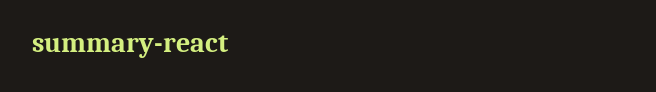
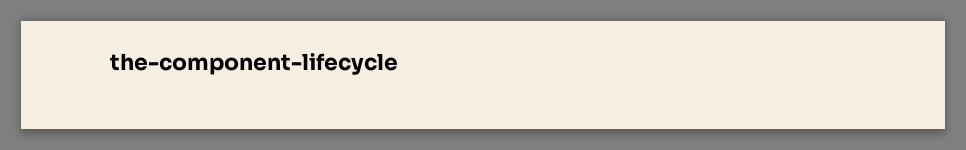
- summary-react
+ the-component-lifecycle

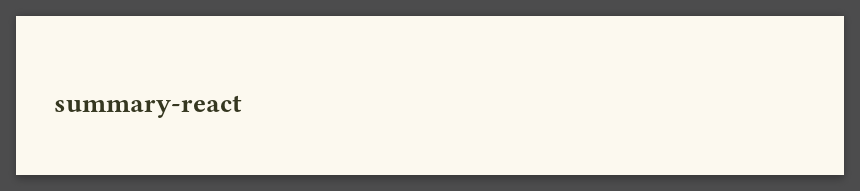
- the-component-lifecycle
+ summary-react

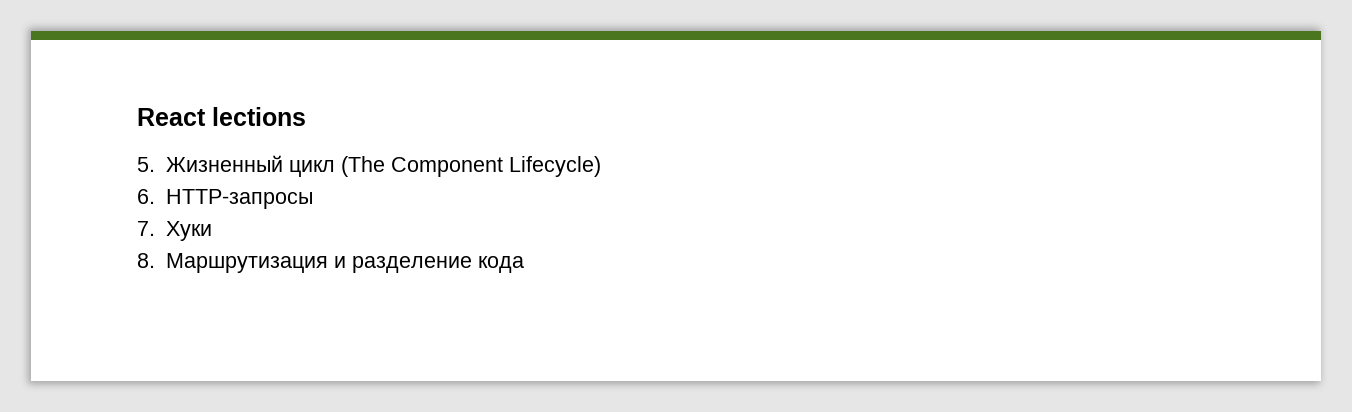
- summary-react
+ React lections
+ 5. Жизненный цикл (The Component Lifecycle)
+ 6. HTTP-запросы
+ 7. Хуки
+ 8. Маршрутизация и разделение кода

